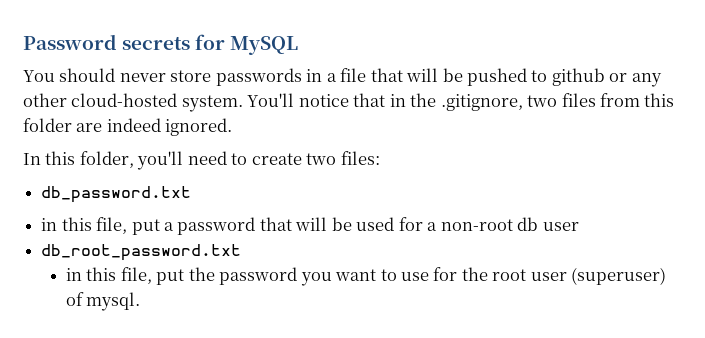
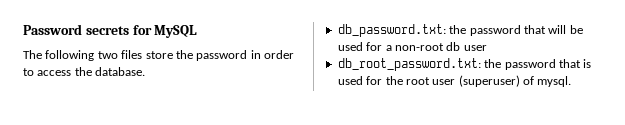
- You should never store passwords in a file that will be pushed to github or any other cloud-hosted system. You'll notice that in the .gitignore, two files from this folder are indeed ignored.
- In this folder, you'll need to create two files:
- db_password.txt
- in this file, put a password that will be used for a non-root db user
+ The following two files store the password in order to access the database.
+ db_password.txt: the password that will be used for a non-root db user
- db_root_password.txt
- in this file, put the password you want to use for the root user (superuser) of mysql.
+ db_root_password.txt: the password that is used for the root user (superuser) of mysql.

